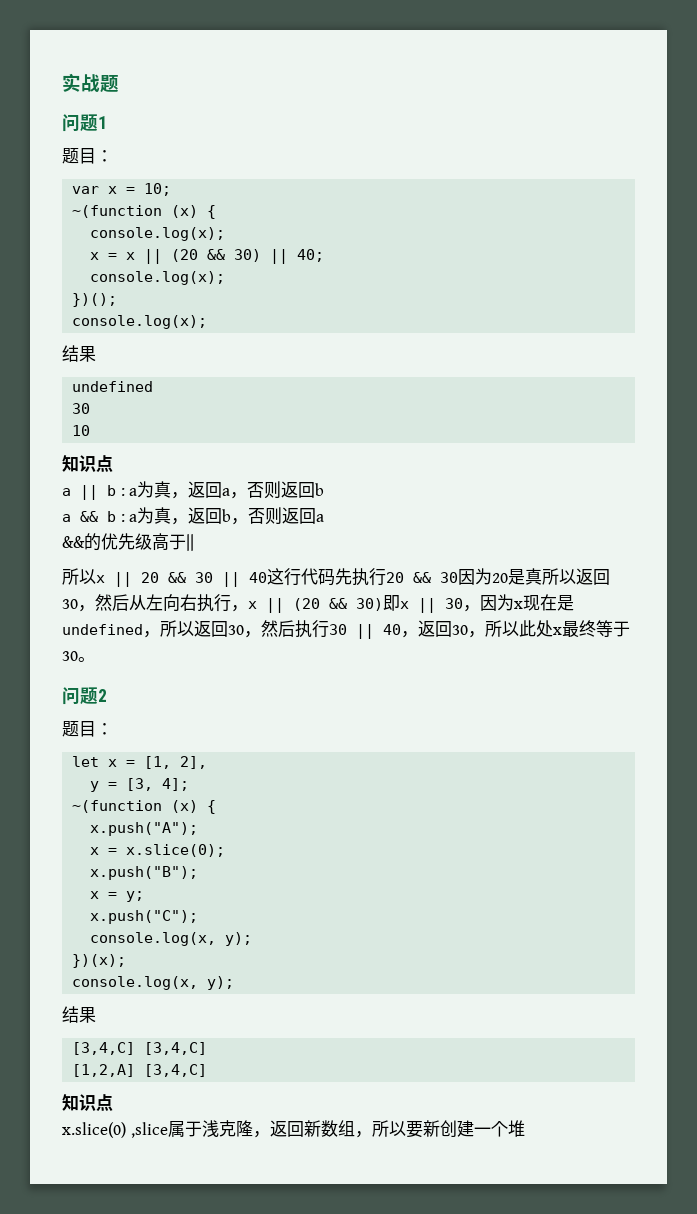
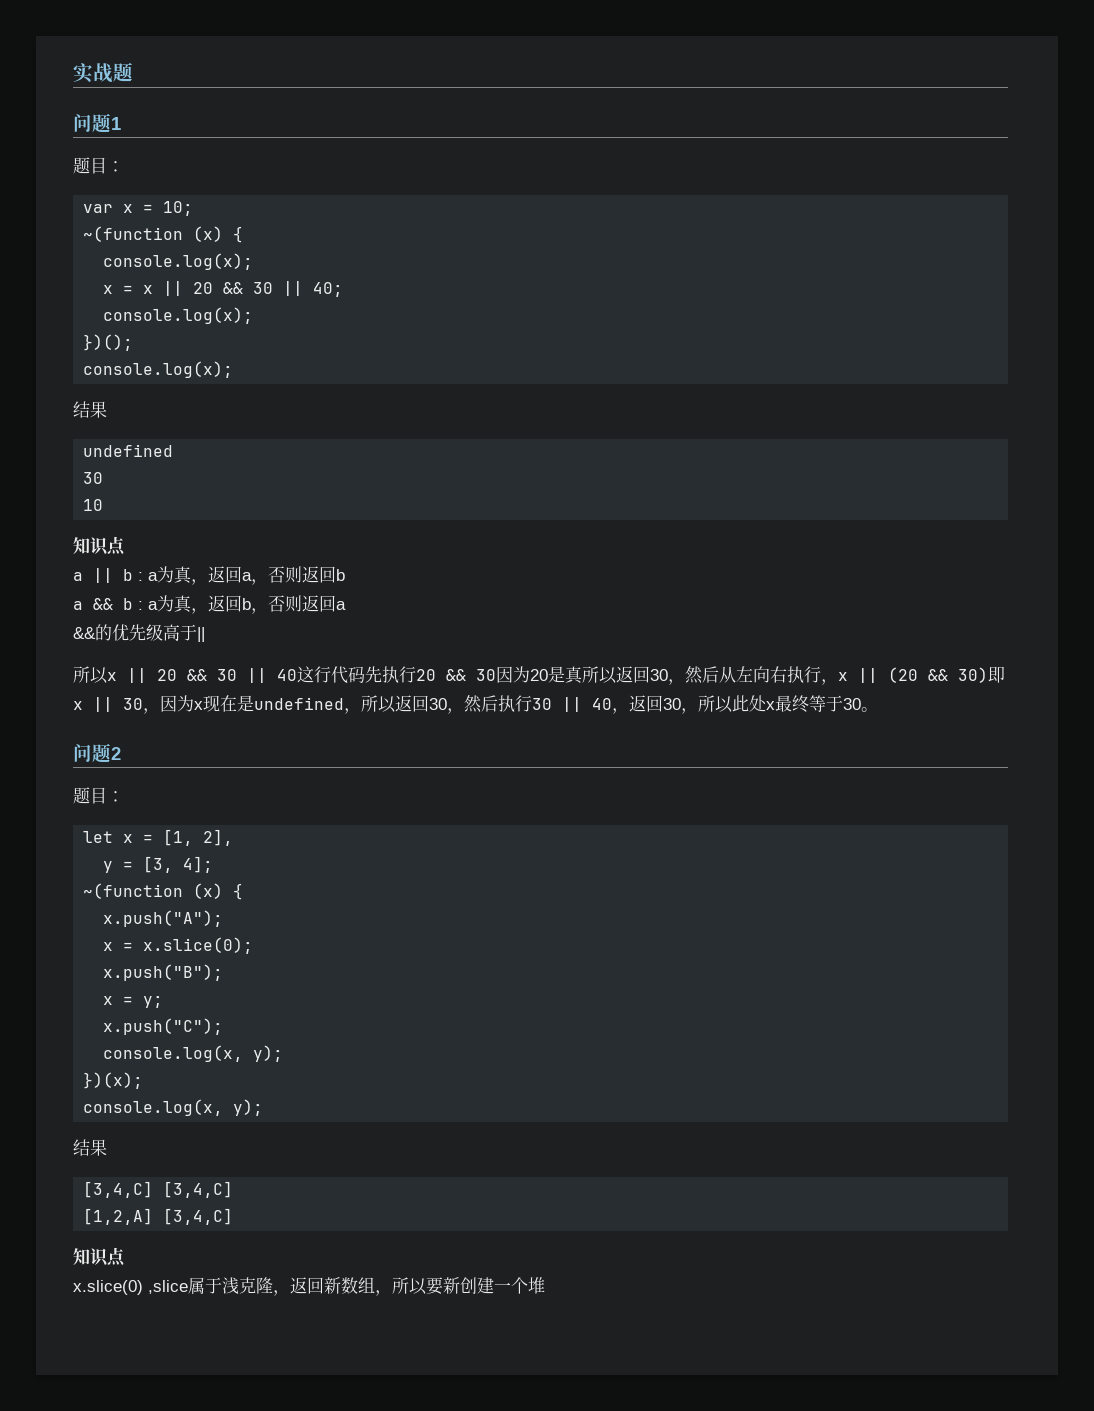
- x = x || (20 && 30) || 40;
+ x = x || 20 && 30 || 40;

